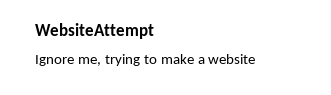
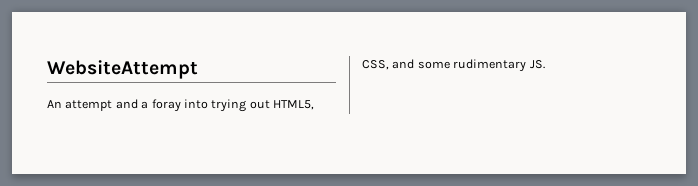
- Ignore me, trying to make a website
+ An attempt and a foray into trying out HTML5, CSS, and some rudimentary JS.

